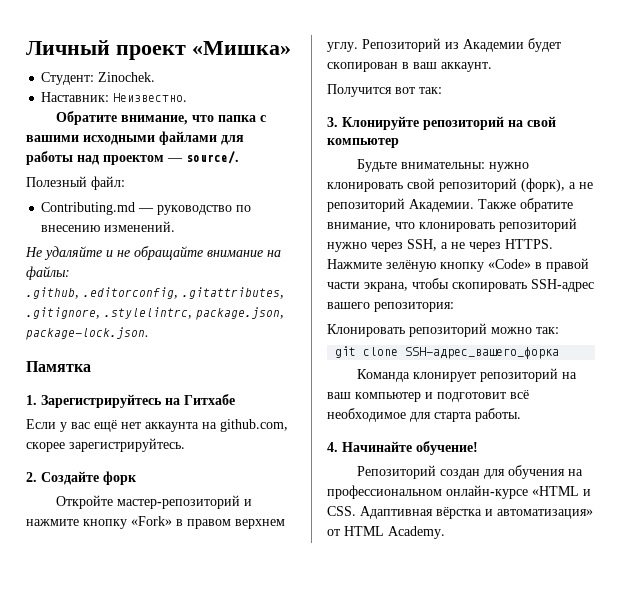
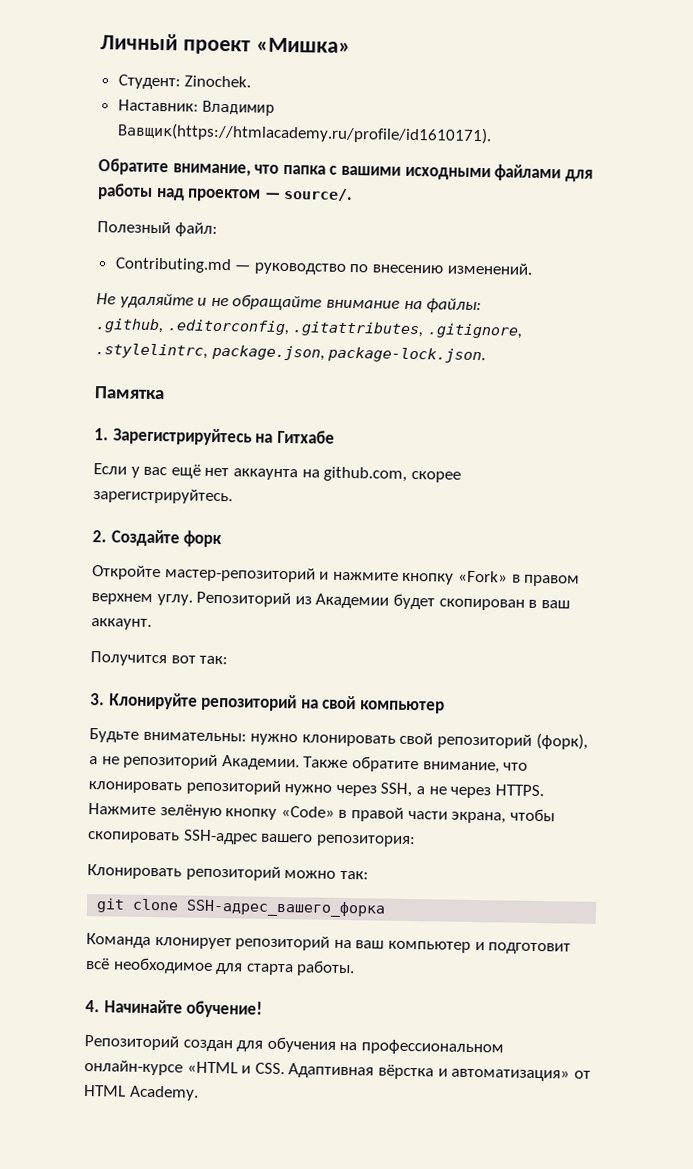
- Наставник: Неизвестно.
+ Наставник: Владимир Вавщик(https://htmlacademy.ru/profile/id1610171).

